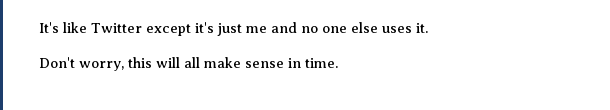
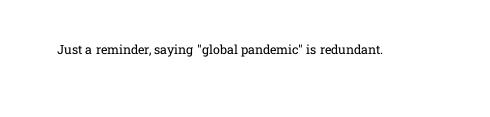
- It's like Twitter except it's just me and no one else uses it.
- Don't worry, this will all make sense in time.
+ Just a reminder, saying "global pandemic" is redundant.

